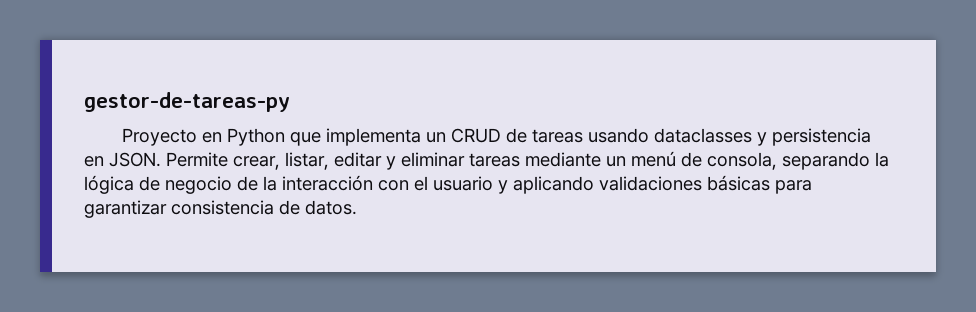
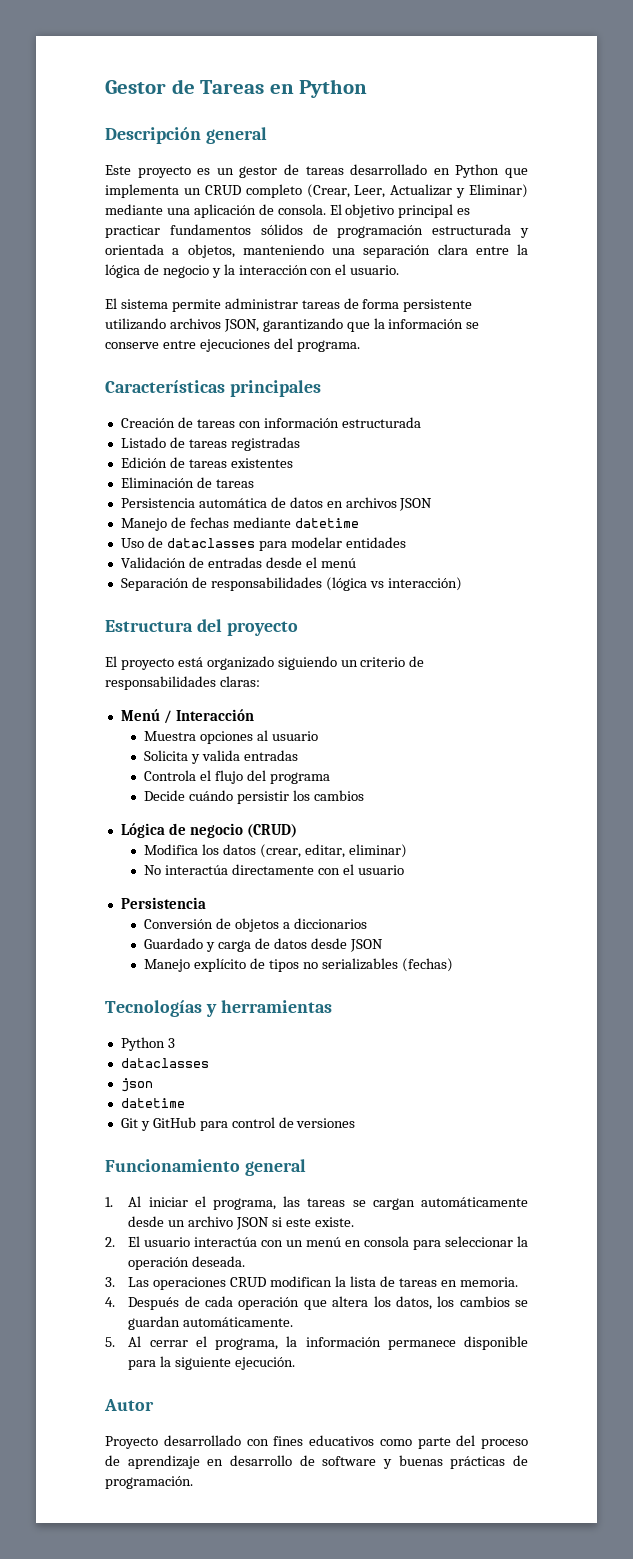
- gestor-de-tareas-py
- Proyecto en Python que implementa un CRUD de tareas usando dataclasses y persistencia en JSON. Permite crear, listar, editar y eliminar tareas mediante un menú de consola, separando la lógica de negocio de la interacción con el usuario y aplicando validaciones básicas para garantizar consistencia de datos.
+ Gestor de Tareas en Python
+ Descripción general
+ Este proyecto es un gestor de tareas desarrollado en Python que implementa un CRUD completo (Crear, Leer, Actualizar y Eliminar) mediante una aplicación de consola. El objetivo principal es practicar fundamentos sólidos de programación estructurada y orientada a objetos, manteniendo una separación clara entre la lógica de negocio y la interacción con el usuario.
+ El sistema permite administrar tareas de forma persistente utilizando archivos JSON, garantizando que la información se conserve entre ejecuciones del programa.
+ Características principales
+ Creación de tareas con información estructurada
+ Listado de tareas registradas
+ Edición de tareas existentes
+ Eliminación de tareas
+ Persistencia automática de datos en archivos JSON
+ Manejo de fechas mediante datetime
+ Uso de dataclasses para modelar entidades
+ Validación de entradas desde el menú
+ Separación de responsabilidades (lógica vs interacción)
+ Estructura del proyecto
+ El proyecto está organizado siguiendo un criterio de responsabilidades claras:
+ Menú / Interacción
+ Muestra opciones al usuario
+ Solicita y valida entradas
+ Controla el flujo del programa
+ Decide cuándo persistir los cambios
+ Lógica de negocio (CRUD)
+ Modifica los datos (crear, editar, eliminar)
+ No interactúa directamente con el usuario
+ Persistencia
+ Conversión de objetos a diccionarios
+ Guardado y carga de datos desde JSON
+ Manejo explícito de tipos no serializables (fechas)
+ Tecnologías y herramientas
+ Python 3
+ dataclasses
+ json
+ datetime
+ Git y GitHub para control de versiones
+ Funcionamiento general
+ 1. Al iniciar el programa, las tareas se cargan automáticamente desde un archivo JSON si este existe.
+ 2. El usuario interactúa con un menú en consola para seleccionar la operación deseada.
+ 3. Las operaciones CRUD modifican la lista de tareas en memoria.
+ 4. Después de cada operación que altera los datos, los cambios se guardan automáticamente.
+ 5. Al cerrar el programa, la información permanece disponible para la siguiente ejecución.
+ Autor
+ Proyecto desarrollado con fines educativos como parte del proceso de aprendizaje en desarrollo de software y buenas prácticas de programación.

